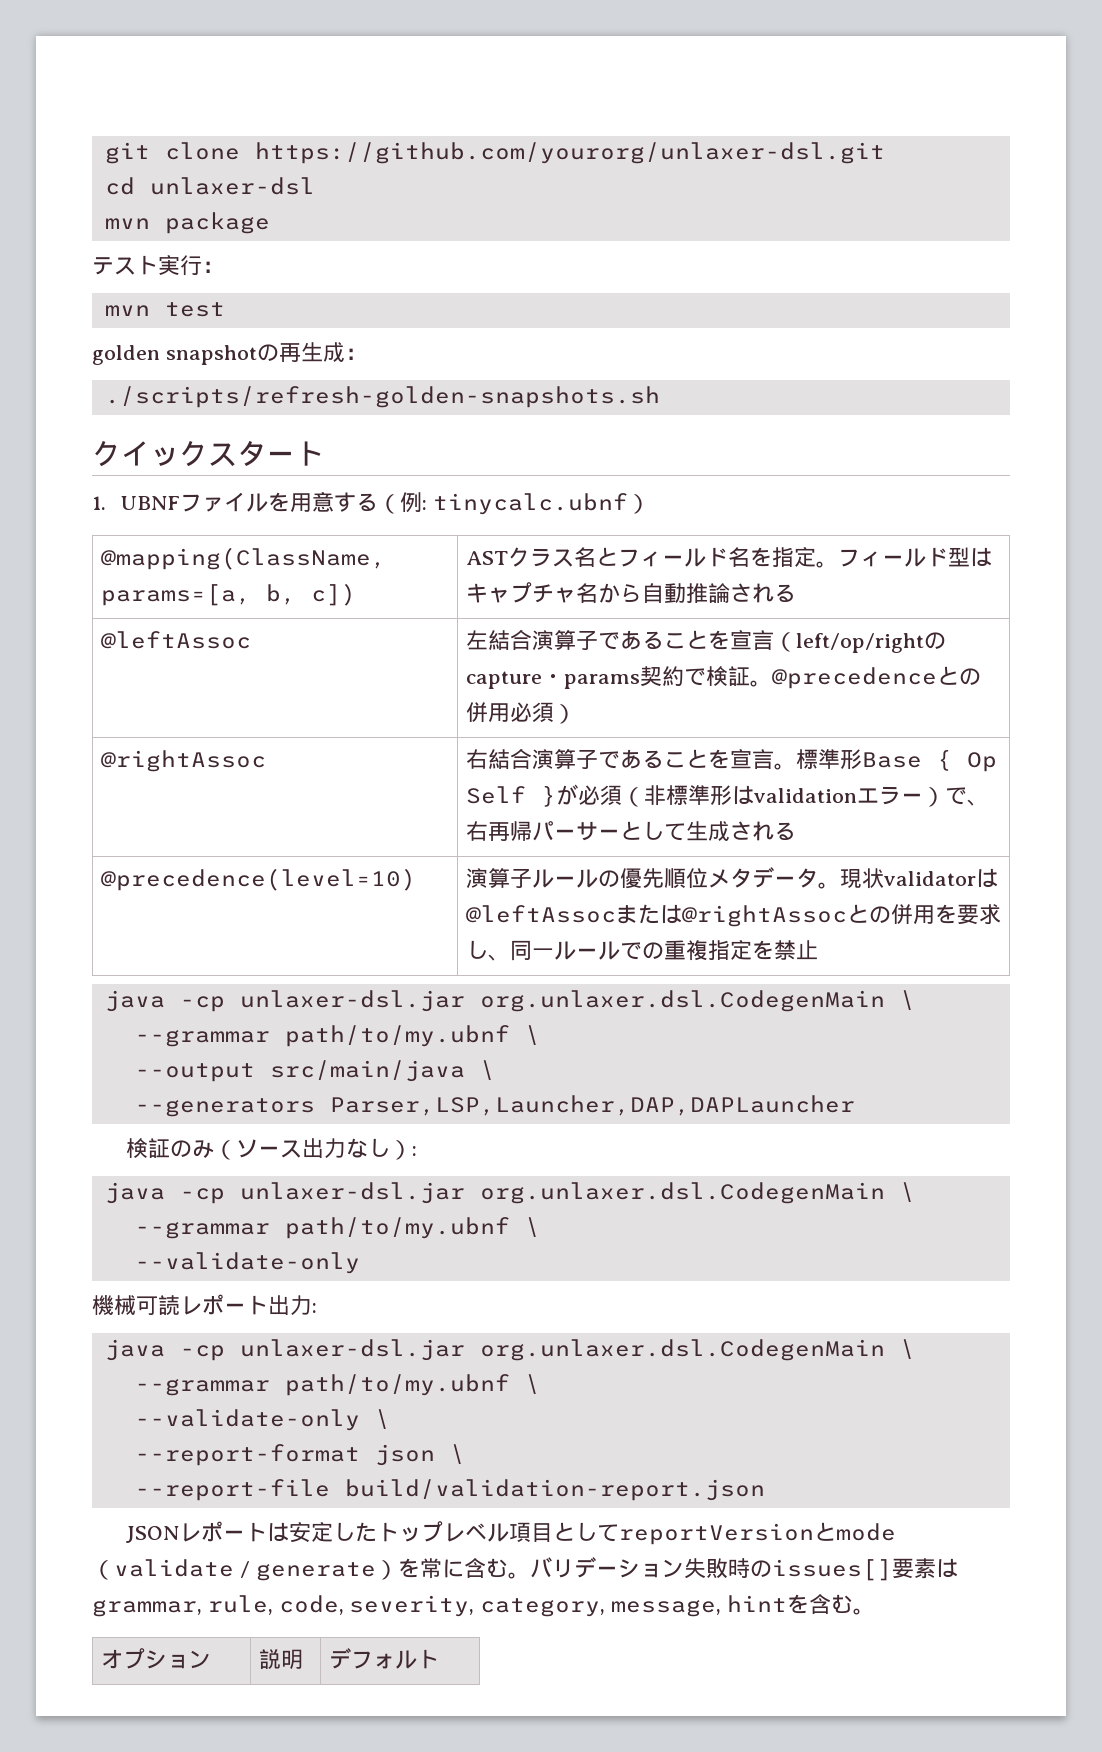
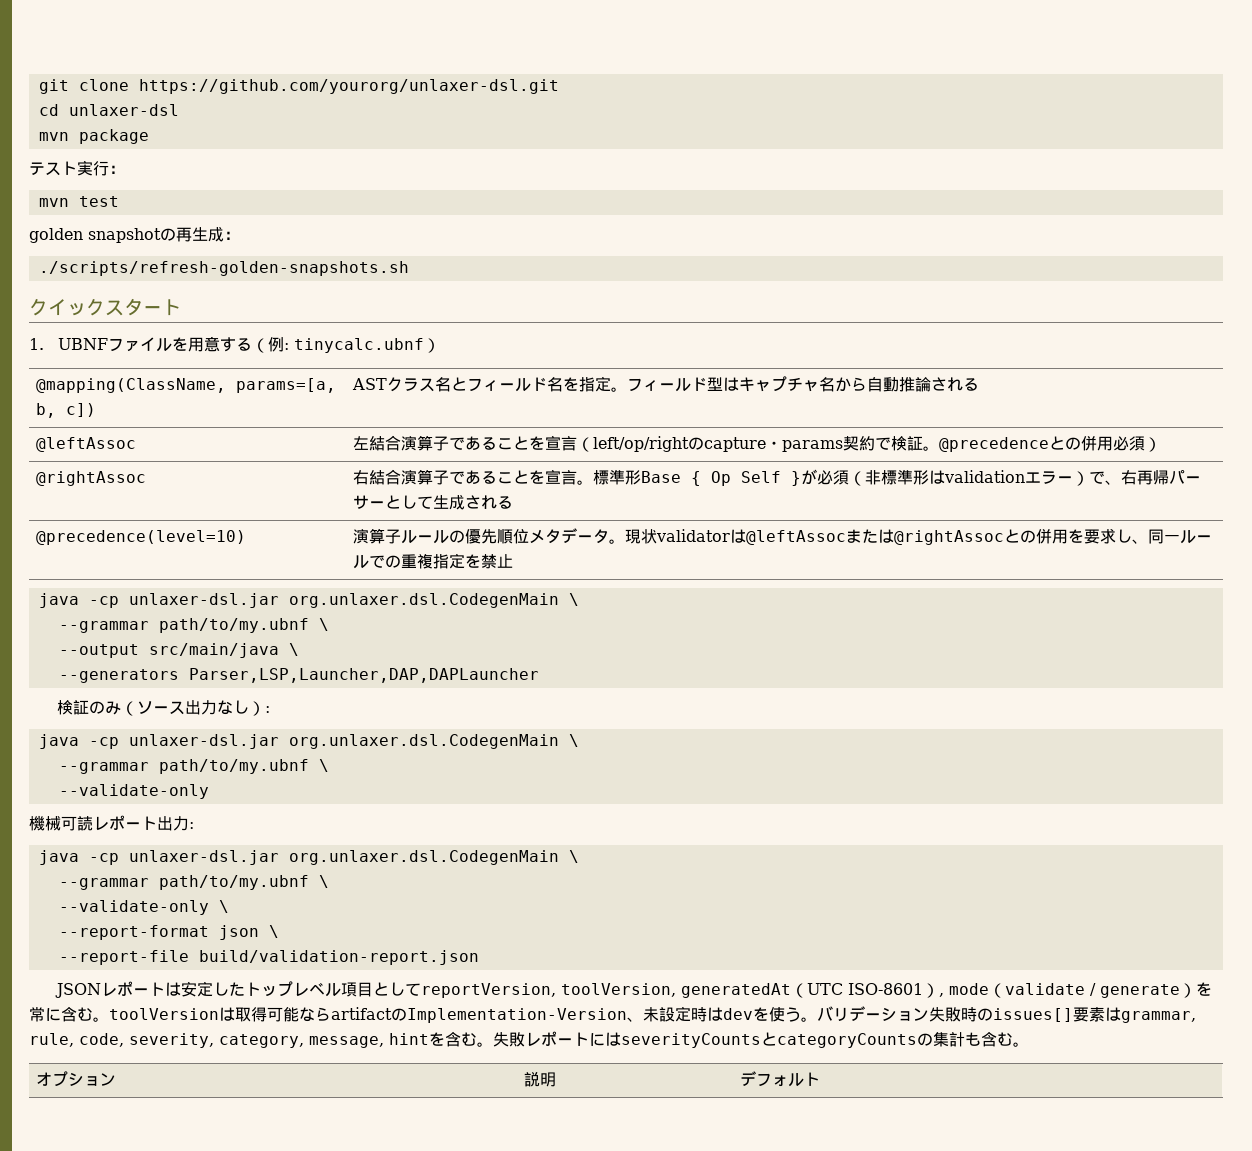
- JSONレポートは安定したトップレベル項目としてreportVersionとmode（validate / generate）を常に含む。
+ JSONレポートは安定したトップレベル項目としてreportVersion, toolVersion, generatedAt（UTC ISO-8601）, mode（validate / generate）を常に含む。toolVersionは取得可能ならartifactのImplementation-Version、未設定時はdevを使う。
+ 失敗レポートにはseverityCountsとcategoryCountsの集計も含む。

